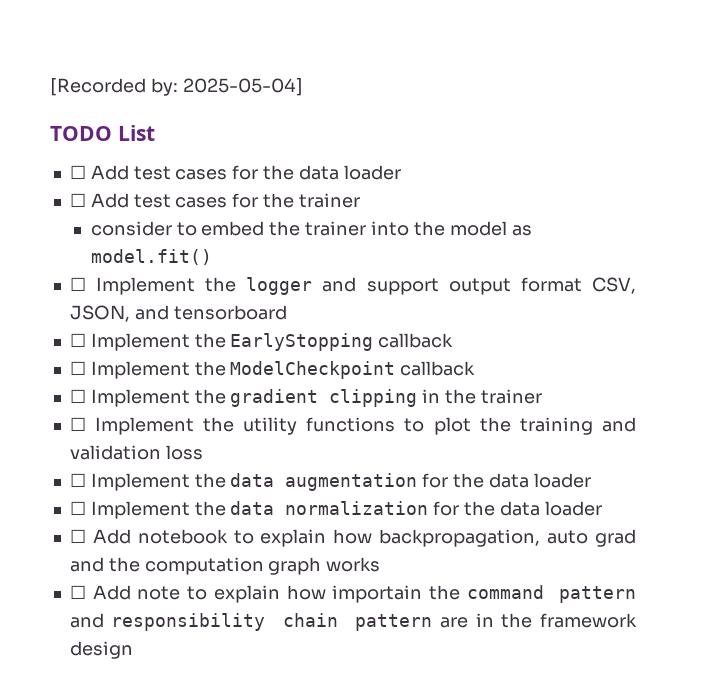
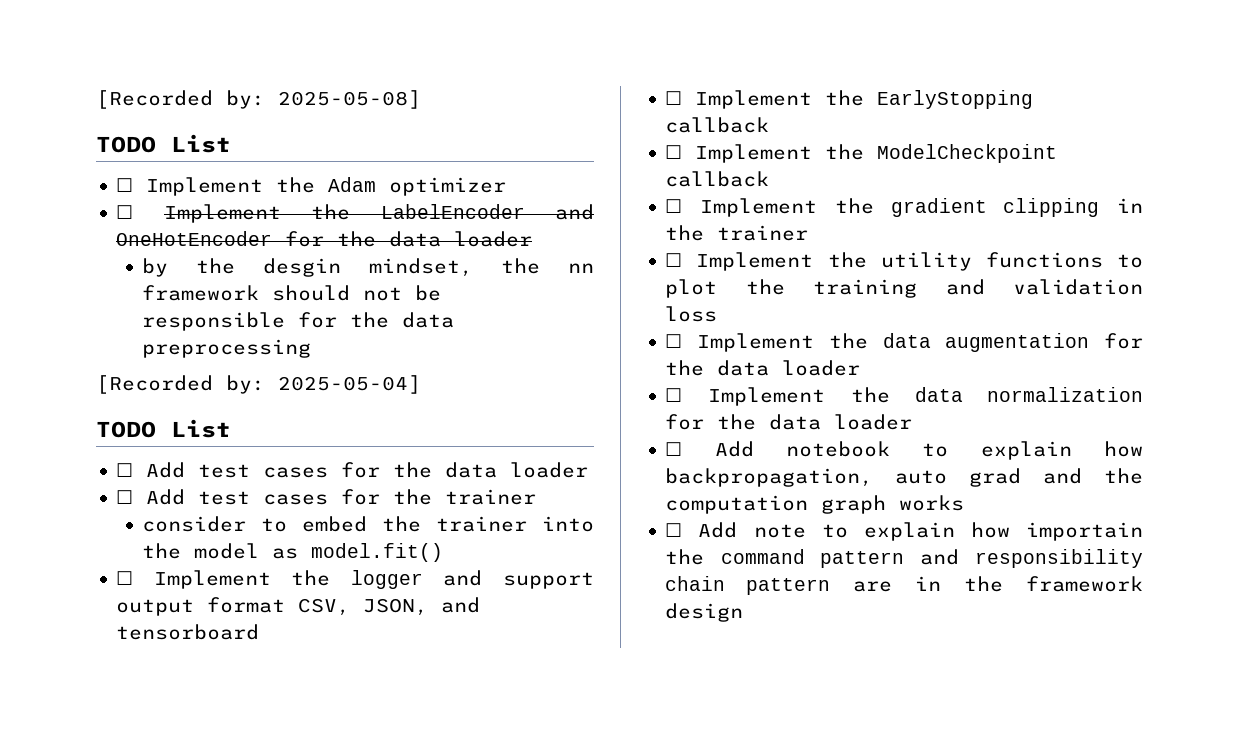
+ [Recorded by: 2025-05-08]
+ TODO List
+ ☐ Implement the Adam optimizer
+ ☐ Implement the LabelEncoder and OneHotEncoder for the data loader
+ by the desgin mindset, the nn framework should not be responsible for the data preprocessing

